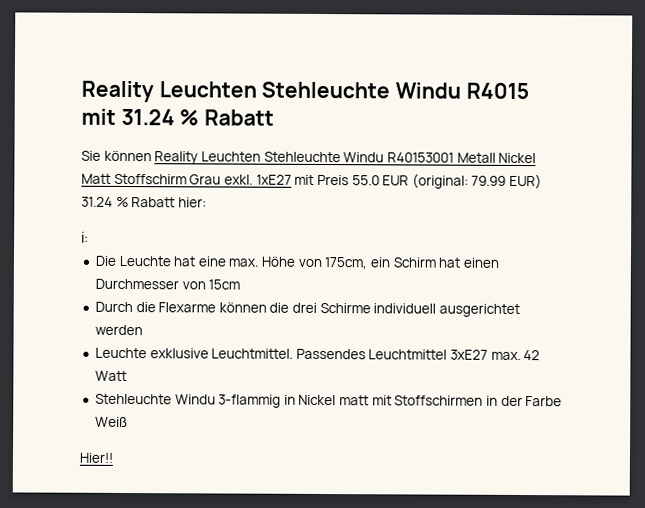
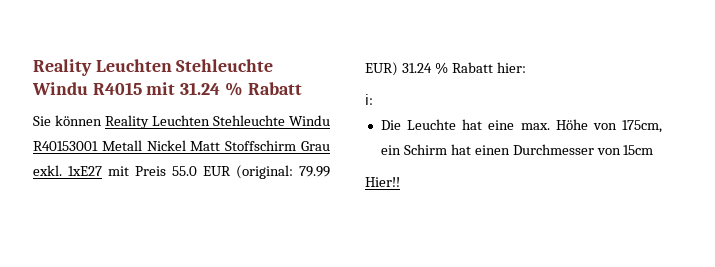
- Durch die Flexarme können die drei Schirme individuell ausgerichtet werden
- Leuchte exklusive Leuchtmittel. Passendes Leuchtmittel 3xE27 max. 42 Watt
- Stehleuchte Windu 3-flammig in Nickel matt mit Stoffschirmen in der Farbe Weiß

